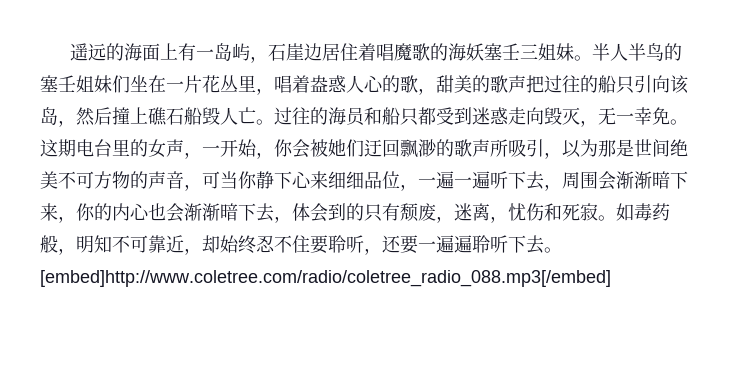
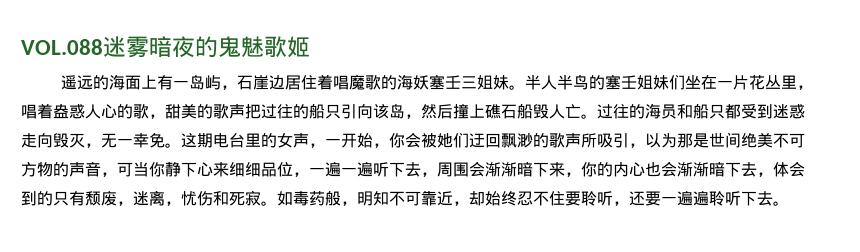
+ VOL.088迷雾暗夜的鬼魅歌姬
- [embed]http://www.coletree.com/radio/coletree_radio_088.mp3[/embed]

